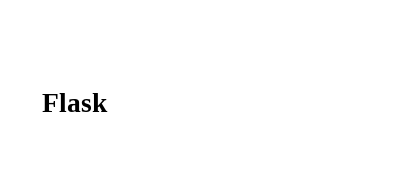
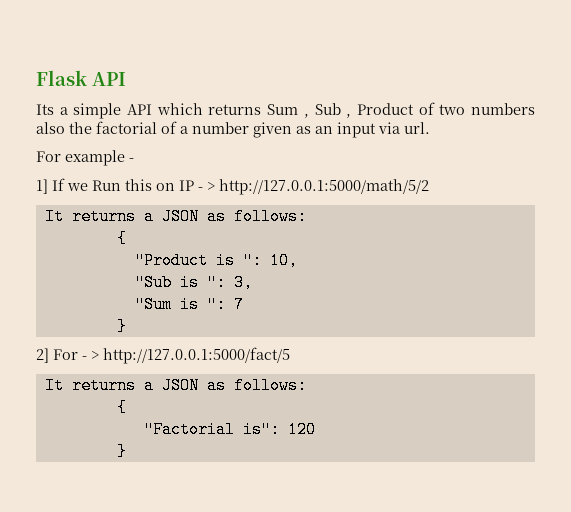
- Flask
+ Flask API
+ Its a simple API which returns Sum , Sub , Product of two numbers also the factorial of a number given as an input via url.
+ For example -
+ 1] If we Run this on IP - > http://127.0.0.1:5000/math/5/2
+ It returns a JSON as follows:
+ {
+ "Product is ": 10,
+ "Sub is ": 3,
+ "Sum is ": 7
+ }
+ 2] For - > http://127.0.0.1:5000/fact/5
+ It returns a JSON as follows:
+ {
+ "Factorial is": 120
+ }

